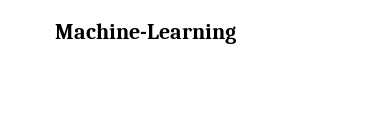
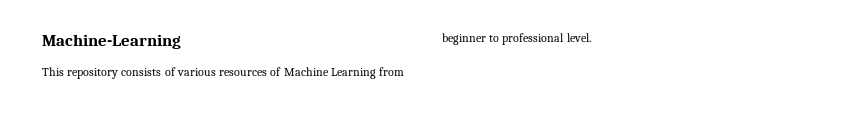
+ This repository consists of various resources of Machine Learning from beginner to professional level.

